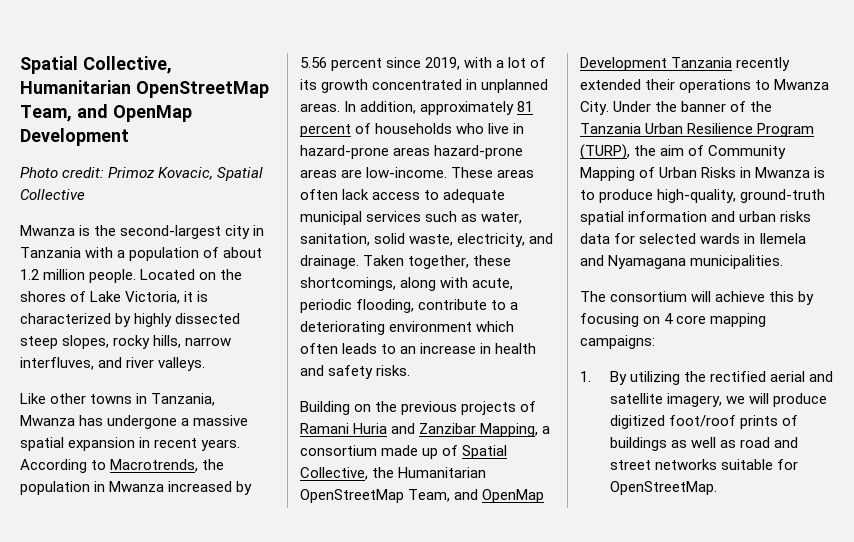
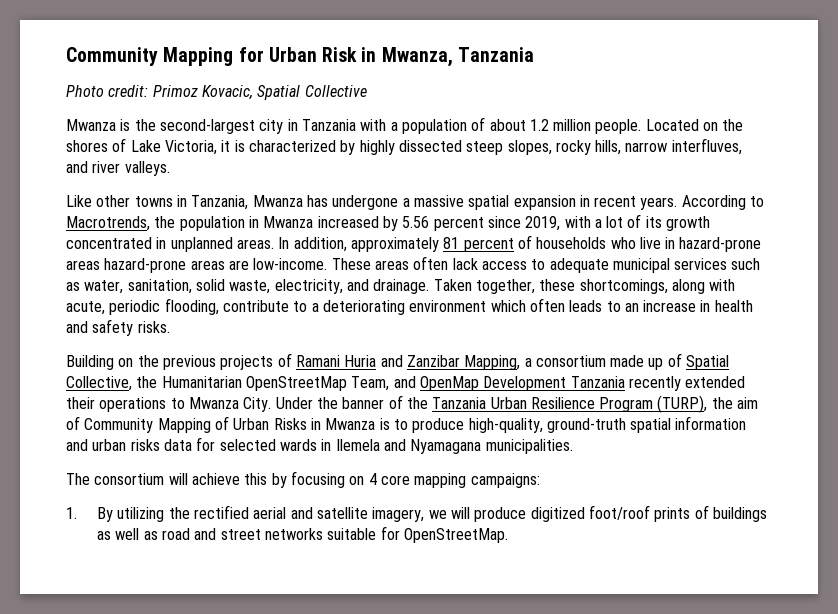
- Spatial Collective, Humanitarian OpenStreetMap Team, and OpenMap Development
+ Community Mapping for Urban Risk in Mwanza, Tanzania

